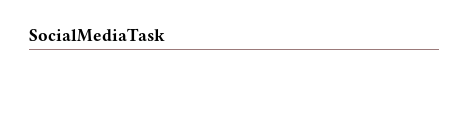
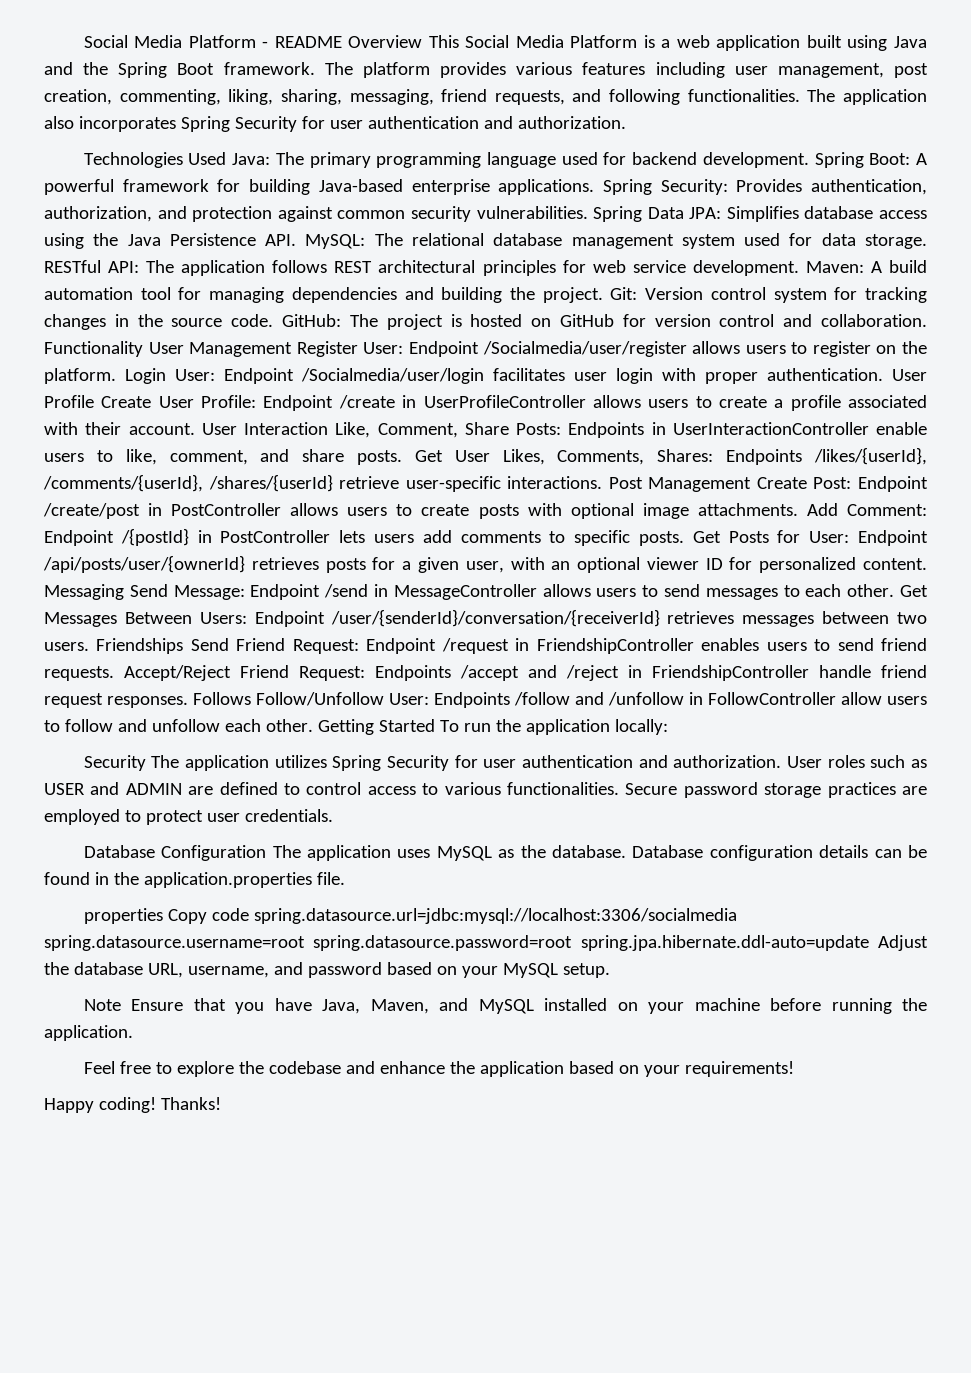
- SocialMediaTask
+ Social Media Platform - README Overview This Social Media Platform is a web application built using Java and the Spring Boot framework. The platform provides various features including user management, post creation, commenting, liking, sharing, messaging, friend requests, and following functionalities. The application also incorporates Spring Security for user authentication and authorization.
+ Technologies Used Java: The primary programming language used for backend development. Spring Boot: A powerful framework for building Java-based enterprise applications. Spring Security: Provides authentication, authorization, and protection against common security vulnerabilities. Spring Data JPA: Simplifies database access using the Java Persistence API. MySQL: The relational database management system used for data storage. RESTful API: The application follows REST architectural principles for web service development. Maven: A build automation tool for managing dependencies and building the project. Git: Version control system for tracking changes in the source code. GitHub: The project is hosted on GitHub for version control and collaboration. Functionality User Management Register User: Endpoint /Socialmedia/user/register allows users to register on the platform. Login User: Endpoint /Socialmedia/user/login facilitates user login with proper authentication. User Profile Create User Profile: Endpoint /create in UserProfileController allows users to create a profile associated with their account. User Interaction Like, Comment, Share Posts: Endpoints in UserInteractionController enable users to like, comment, and share posts. Get User Likes, Comments, Shares: Endpoints /likes/{userId}, /comments/{userId}, /shares/{userId} retrieve user-specific interactions. Post Management Create Post: Endpoint /create/post in PostController allows users to create posts with optional image attachments. Add Comment: Endpoint /{postId} in PostController lets users add comments to specific posts. Get Posts for User: Endpoint /api/posts/user/{ownerId} retrieves posts for a given user, with an optional viewer ID for personalized content. Messaging Send Message: Endpoint /send in MessageController allows users to send messages to each other. Get Messages Between Users: Endpoint /user/{senderId}/conversation/{receiverId} retrieves messages between two users. Friendships Send Friend Request: Endpoint /request in FriendshipController enables users to send friend requests. Accept/Reject Friend Request: Endpoints /accept and /reject in FriendshipController handle friend request responses. Follows Follow/Unfollow User: Endpoints /follow and /unfollow in FollowController allow users to follow and unfollow each other. Getting Started To run the application locally:
+ Security The application utilizes Spring Security for user authentication and authorization. User roles such as USER and ADMIN are defined to control access to various functionalities. Secure password storage practices are employed to protect user credentials.
+ Database Configuration The application uses MySQL as the database. Database configuration details can be found in the application.properties file.
+ properties Copy code spring.datasource.url=jdbc:mysql://localhost:3306/socialmedia spring.datasource.username=root spring.datasource.password=root spring.jpa.hibernate.ddl-auto=update Adjust the database URL, username, and password based on your MySQL setup.
+ Note Ensure that you have Java, Maven, and MySQL installed on your machine before running the application.
+ Feel free to explore the codebase and enhance the application based on your requirements!
+ Happy coding! Thanks!

